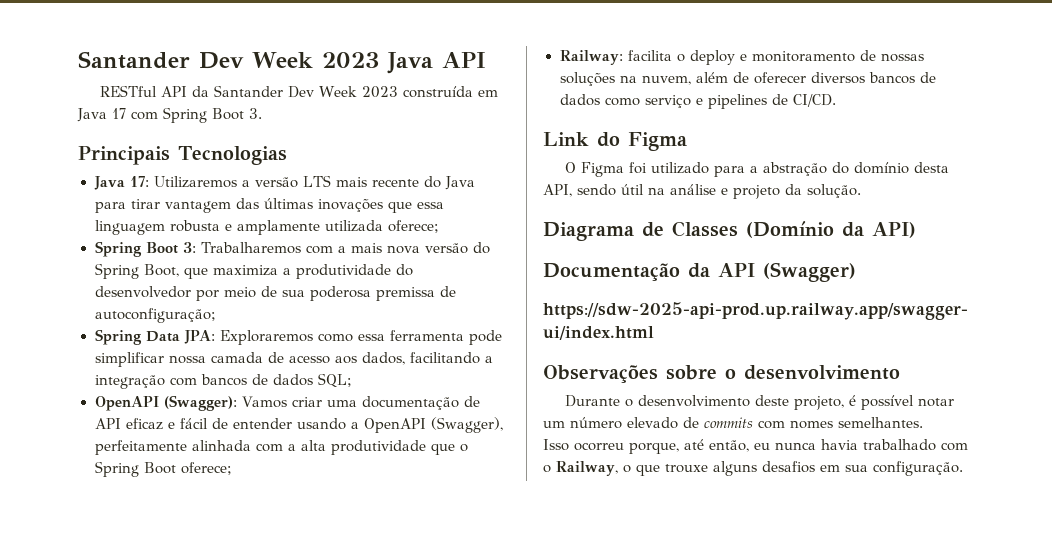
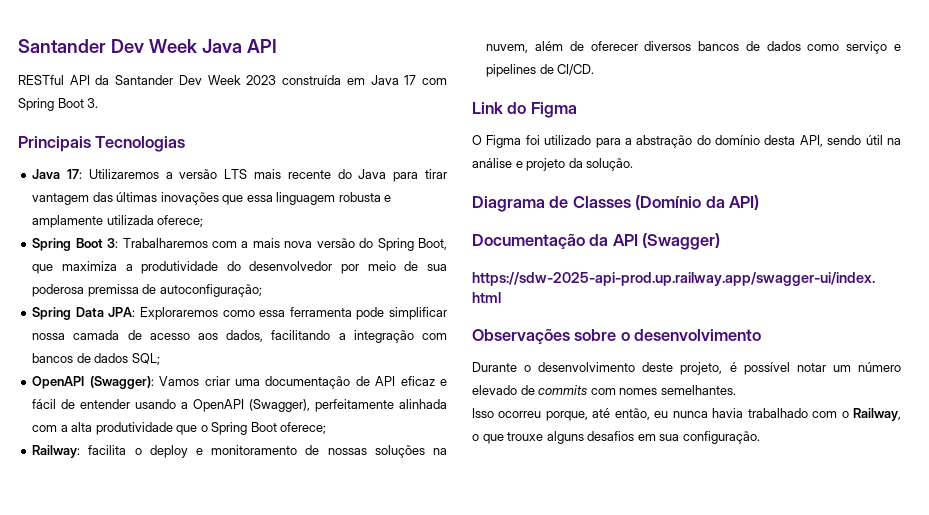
- Santander Dev Week 2023 Java API
+ Santander Dev Week Java API

